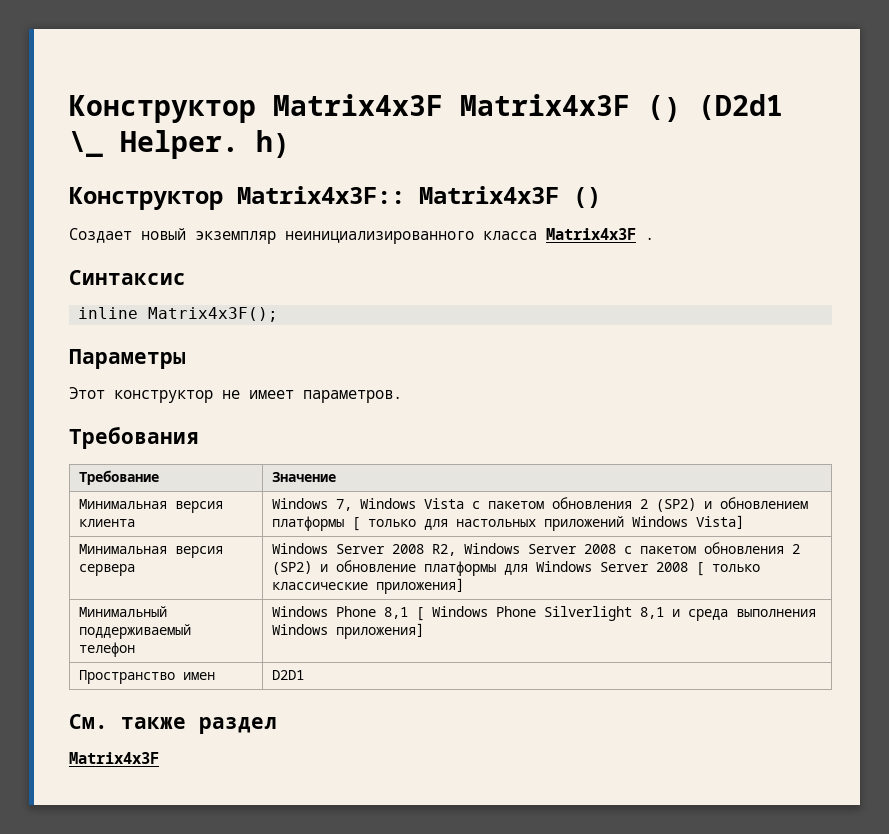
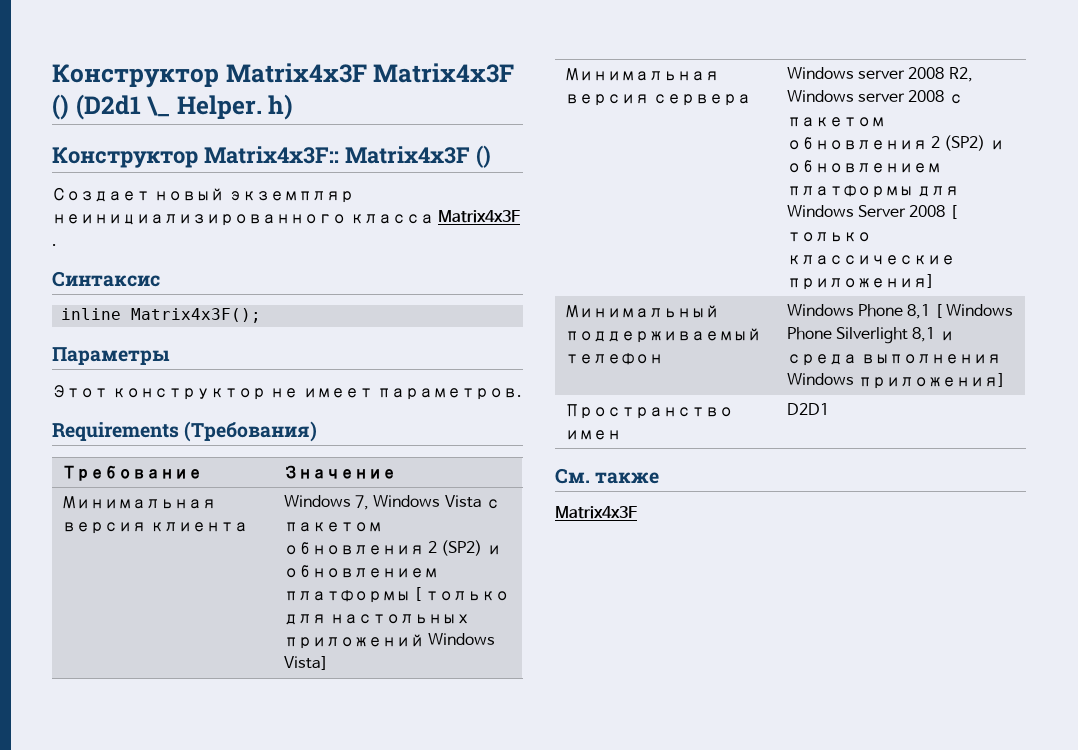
- Требования
+ Requirements (Требования)
- Минимальная версия сервера | Windows Server 2008 R2, Windows Server 2008 с пакетом обновления 2 (SP2) и обновление платформы для Windows Server 2008 [ только классические приложения]
+ Минимальная версия сервера | Windows server 2008 R2, Windows server 2008 с пакетом обновления 2 (SP2) и обновлением платформы для Windows Server 2008 [ только классические приложения]
- См. также раздел
+ См. также

